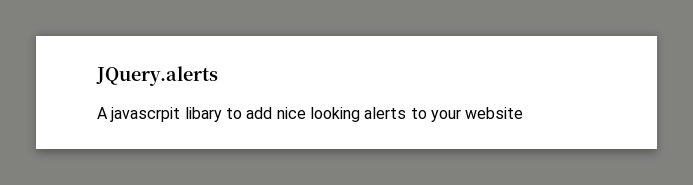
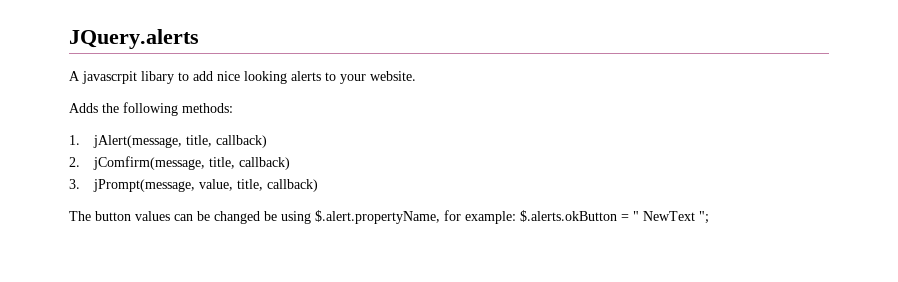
- A javascrpit libary to add nice looking alerts to your website
+ A javascrpit libary to add nice looking alerts to your website.
+ Adds the following methods:
+ 1. jAlert(message, title, callback)
+ 2. jComfirm(message, title, callback)
+ 3. jPrompt(message, value, title, callback)
+ The button values can be changed be using $.alert.propertyName, for example: $.alerts.okButton = " NewText ";

